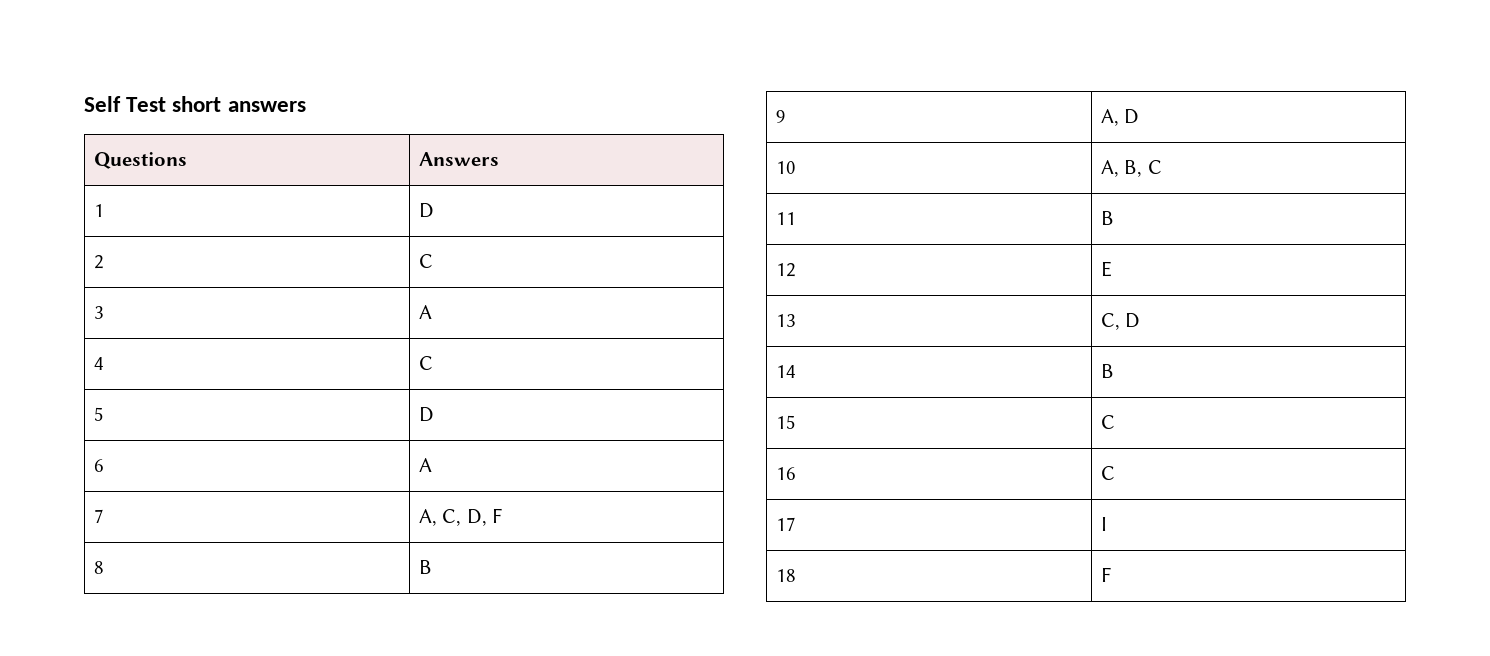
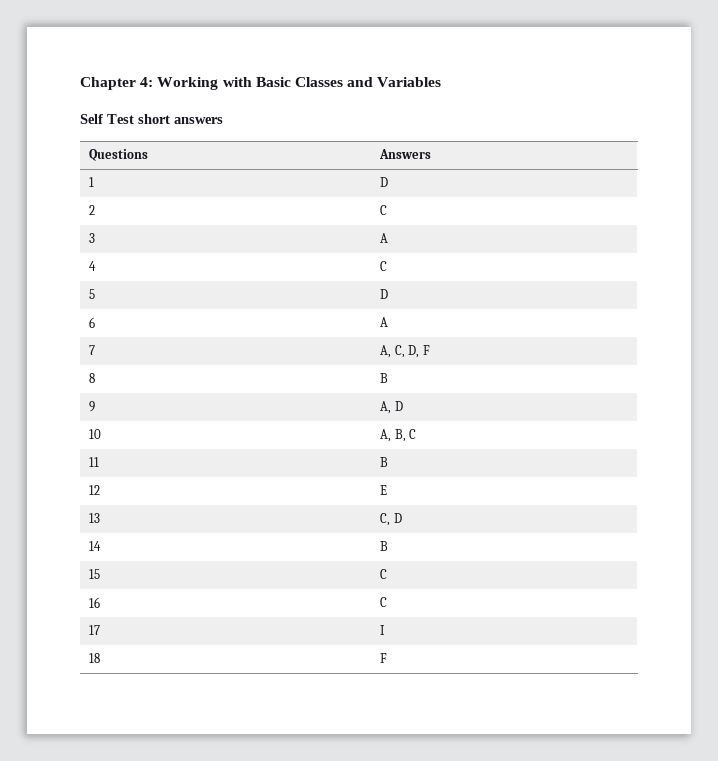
+ Chapter 4: Working with Basic Classes and Variables

